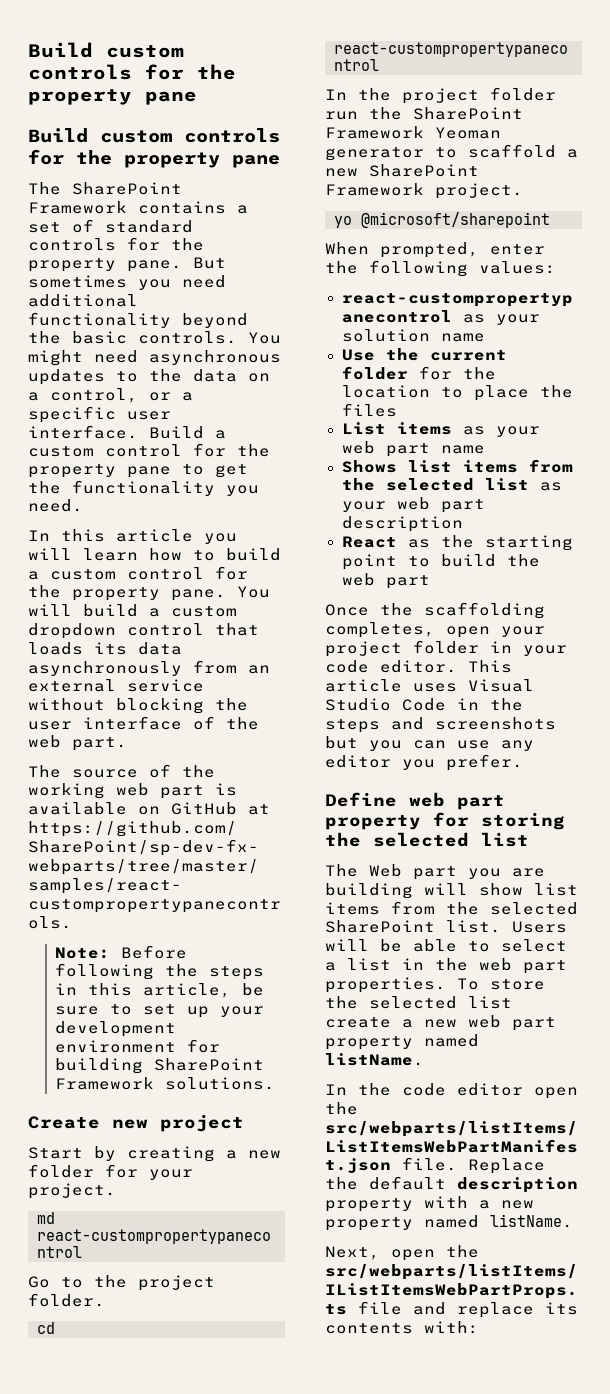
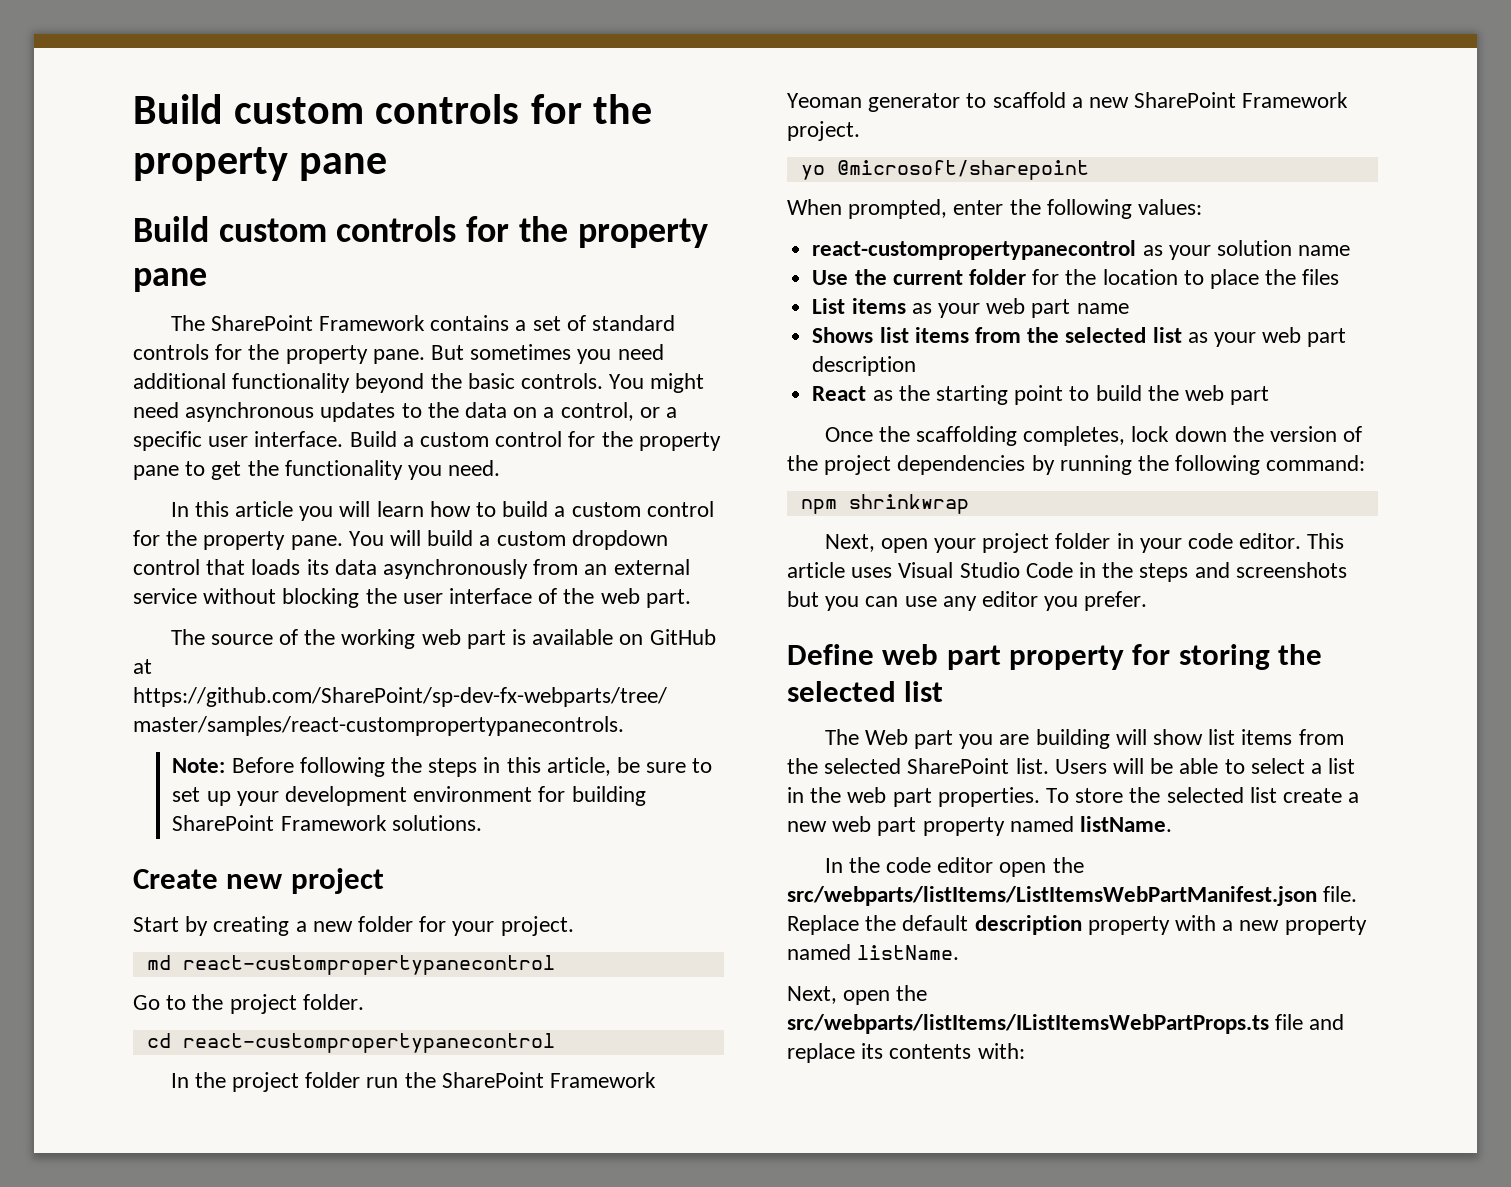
- Once the scaffolding completes, open your project folder in your code editor.
+ Once the scaffolding completes, lock down the version of the project dependencies by running the following command:
+ npm shrinkwrap
+ Next, open your project folder in your code editor.

